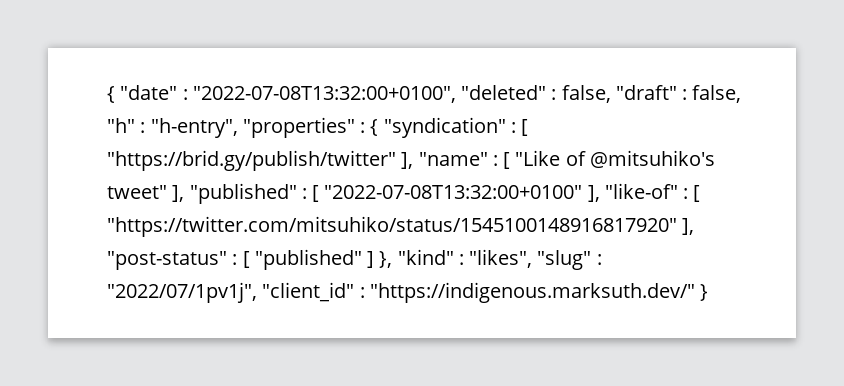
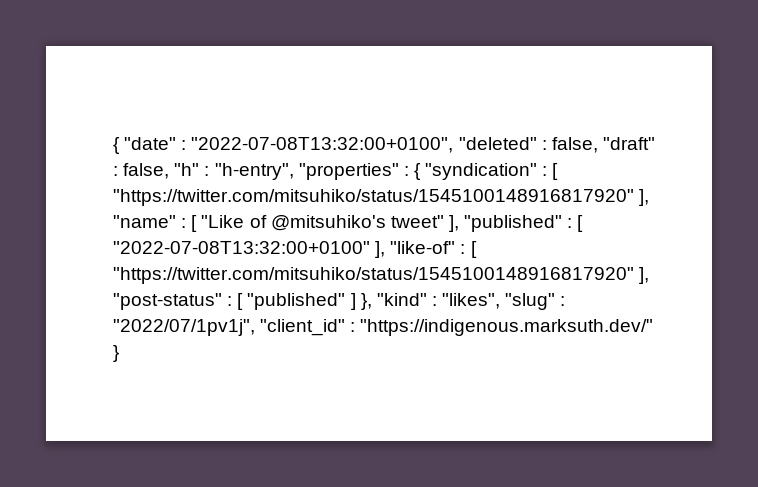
- { "date" : "2022-07-08T13:32:00+0100", "deleted" : false, "draft" : false, "h" : "h-entry", "properties" : { "syndication" : [ "https://brid.gy/publish/twitter" ], "name" : [ "Like of @mitsuhiko's tweet" ], "published" : [ "2022-07-08T13:32:00+0100" ], "like-of" : [ "https://twitter.com/mitsuhiko/status/1545100148916817920" ], "post-status" : [ "published" ] }, "kind" : "likes", "slug" : "2022/07/1pv1j", "client_id" : "https://indigenous.marksuth.dev/" }
+ { "date" : "2022-07-08T13:32:00+0100", "deleted" : false, "draft" : false, "h" : "h-entry", "properties" : { "syndication" : [ "https://twitter.com/mitsuhiko/status/1545100148916817920" ], "name" : [ "Like of @mitsuhiko's tweet" ], "published" : [ "2022-07-08T13:32:00+0100" ], "like-of" : [ "https://twitter.com/mitsuhiko/status/1545100148916817920" ], "post-status" : [ "published" ] }, "kind" : "likes", "slug" : "2022/07/1pv1j", "client_id" : "https://indigenous.marksuth.dev/" }

